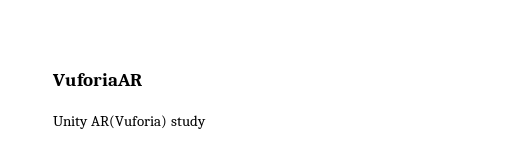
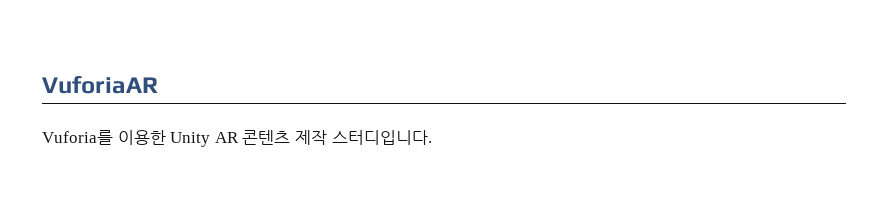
- Unity AR(Vuforia) study
+ Vuforia를 이용한 Unity AR 콘텐츠 제작 스터디입니다.

